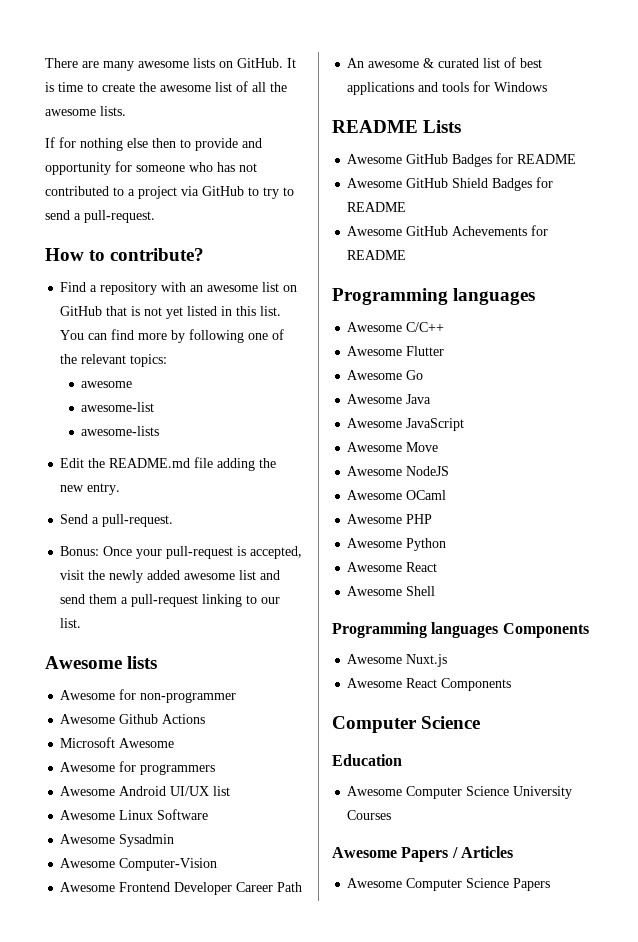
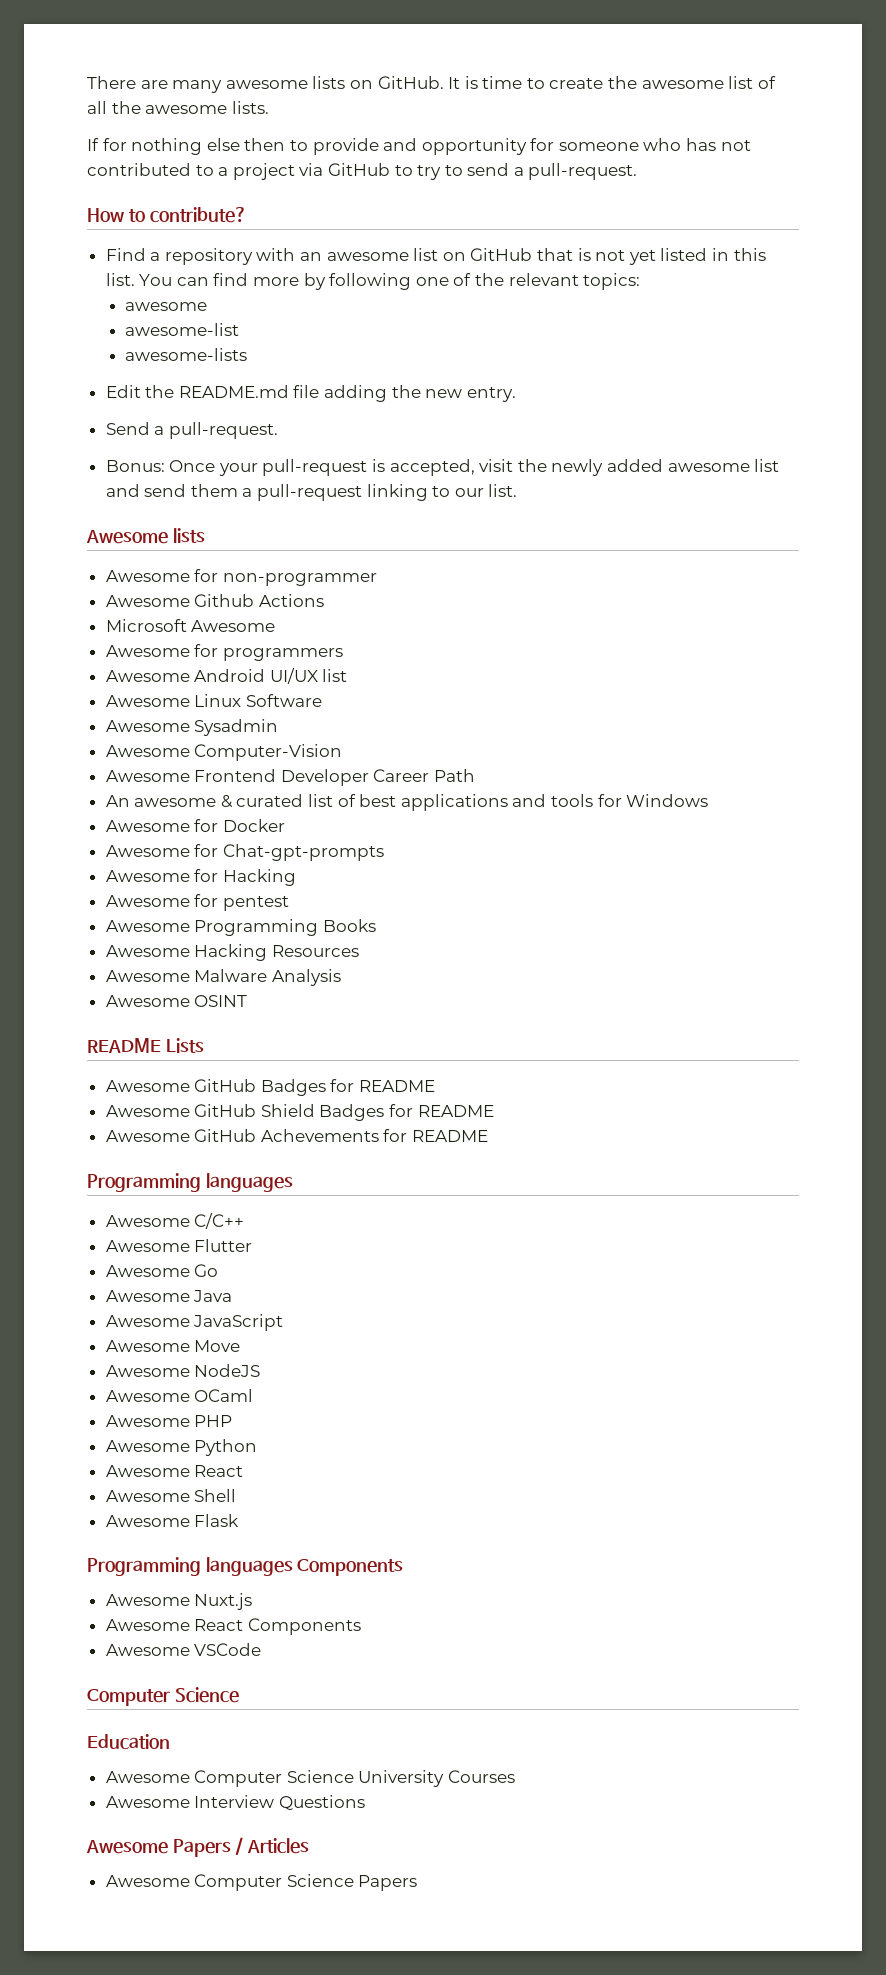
+ Awesome for Docker
+ Awesome for Chat-gpt-prompts
+ Awesome for Hacking
+ Awesome for pentest
+ Awesome Programming Books
+ Awesome Hacking Resources
+ Awesome Malware Analysis
+ Awesome OSINT
+ Awesome Flask
+ Awesome VSCode
+ Awesome Interview Questions

